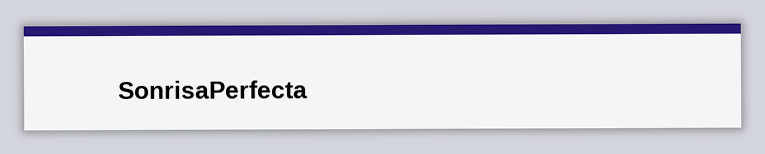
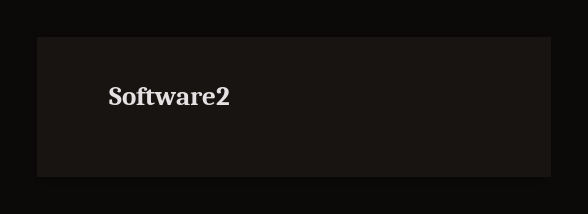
- SonrisaPerfecta
+ Software2

